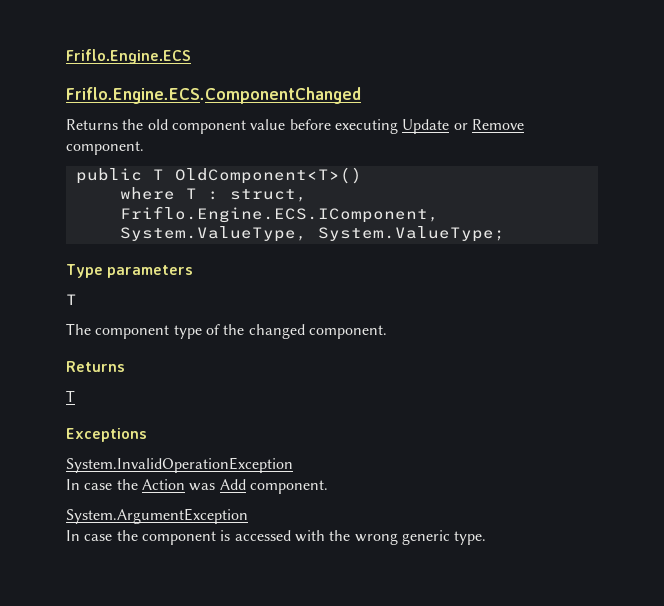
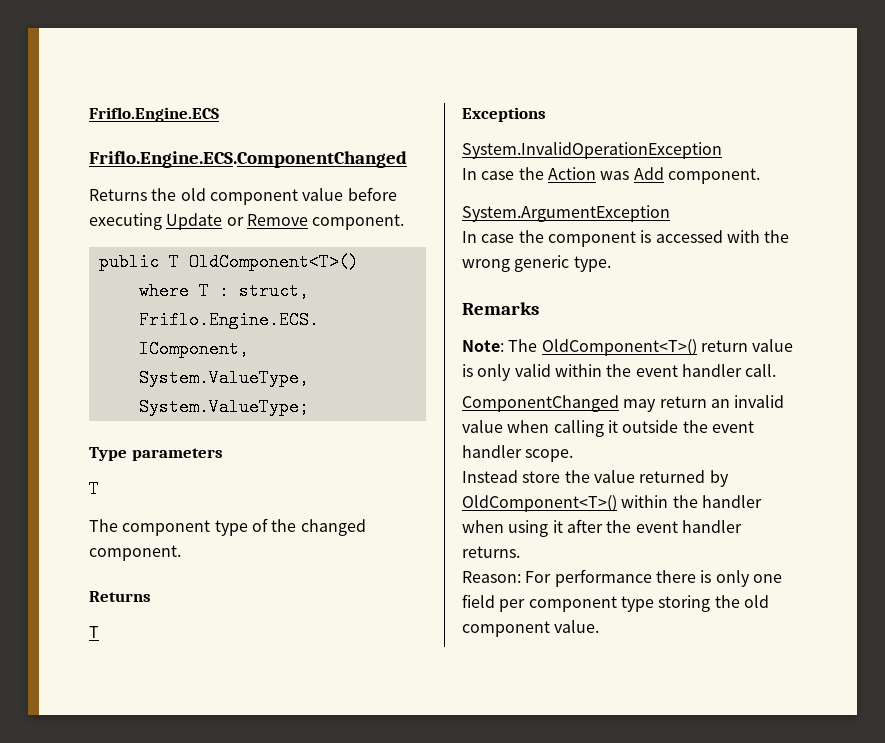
+ Remarks
+ Note: The OldComponent<T>() return value is only valid within the event handler call.
+ ComponentChanged may return an invalid value when calling it outside the event handler scope.
+ Instead store the value returned by OldComponent<T>() within the handler when using it after the event handler returns.
+ Reason: For performance there is only one field per component type storing the old component value.

